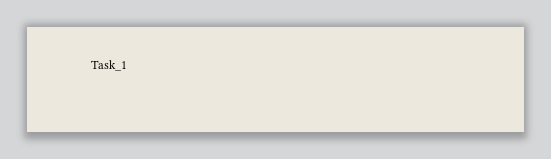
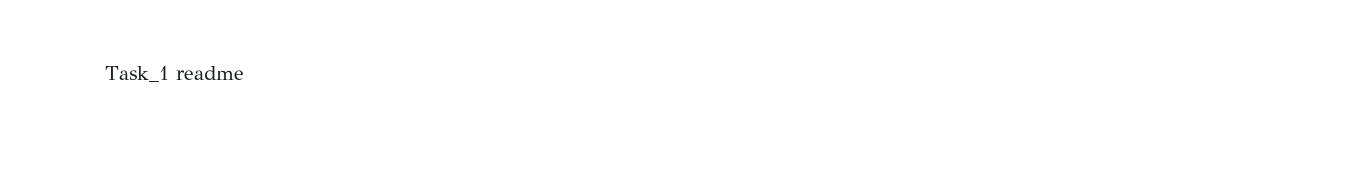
- Task_1
+ Task_1 readme

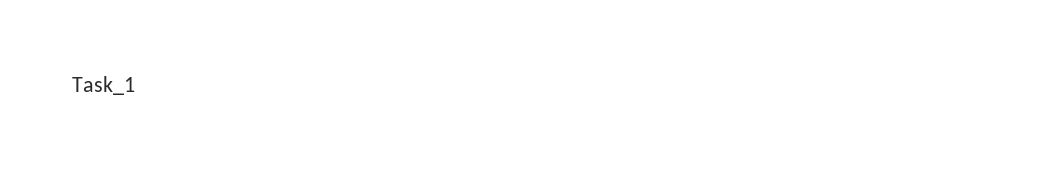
- Task_1 readme
+ Task_1

